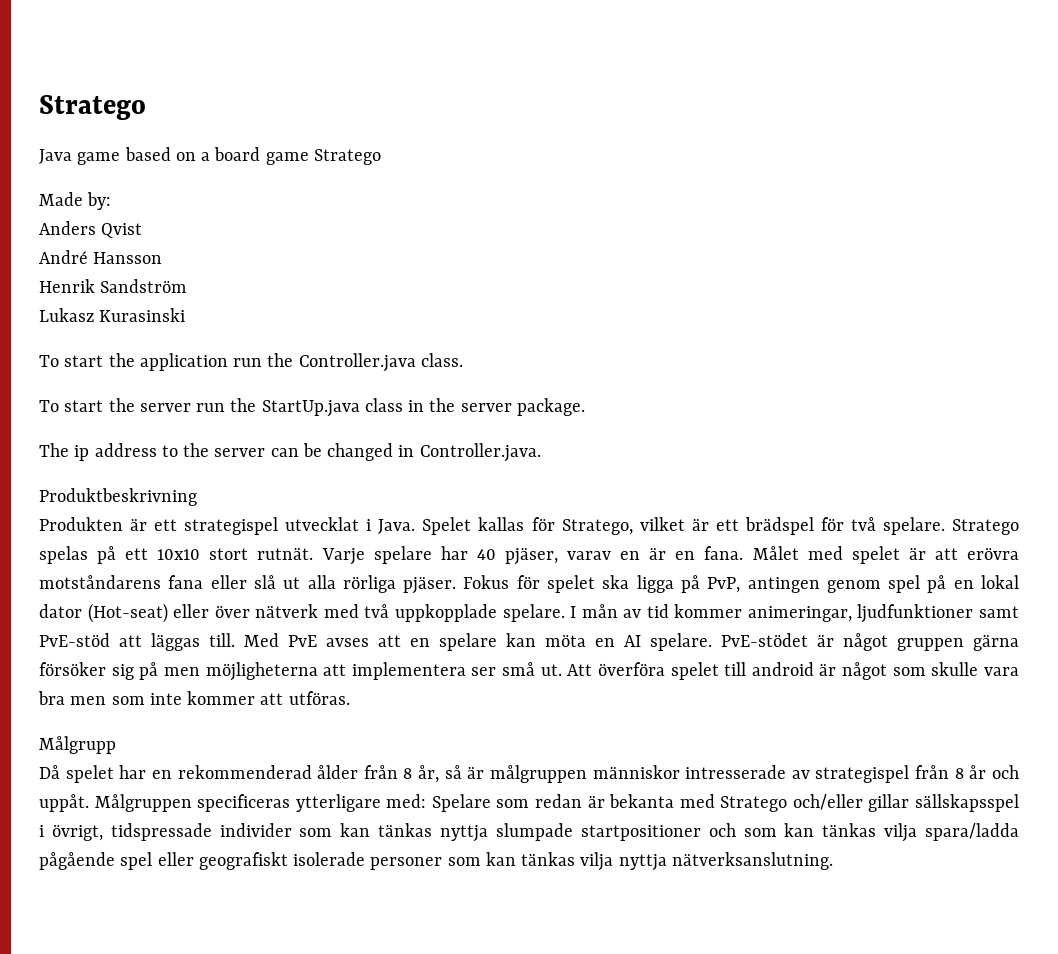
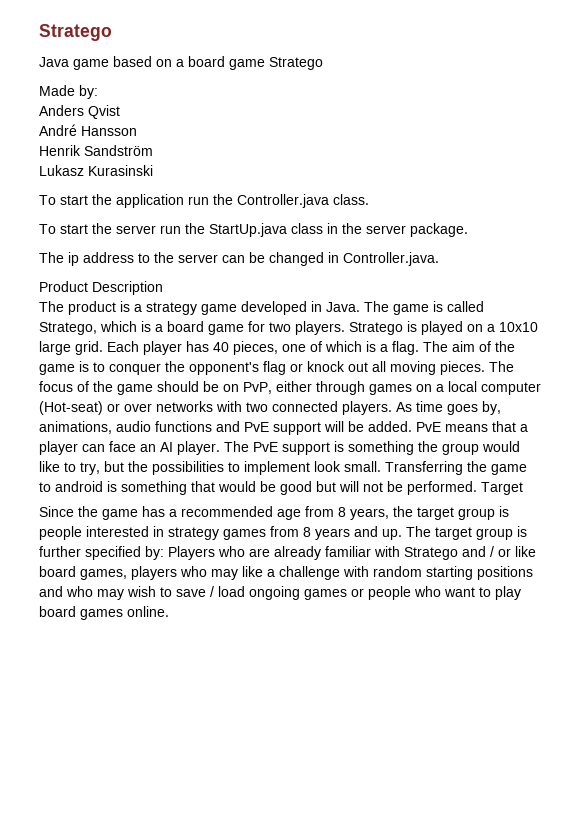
- Produktbeskrivning
- Produkten är ett strategispel utvecklat i Java. Spelet kallas för Stratego, vilket är ett brädspel för två spelare. Stratego spelas på ett 10x10 stort rutnät. Varje spelare har 40 pjäser, varav en är en fana. Målet med spelet är att erövra motståndarens fana eller slå ut alla rörliga pjäser. Fokus för spelet ska ligga på PvP, antingen genom spel på en lokal dator (Hot-seat) eller över nätverk med två uppkopplade spelare. I mån av tid kommer animeringar, ljudfunktioner samt PvE-stöd att läggas till. Med PvE avses att en spelare kan möta en AI spelare. PvE-stödet är något gruppen gärna försöker sig på men möjligheterna att implementera ser små ut. Att överföra spelet till android är något som skulle vara bra men som inte kommer att utföras.
- Målgrupp
- Då spelet har en rekommenderad ålder från 8 år, så är målgruppen människor intresserade av strategispel från 8 år och uppåt. Målgruppen specificeras ytterligare med: Spelare som redan är bekanta med Stratego och/eller gillar sällskapsspel i övrigt, tidspressade individer som kan tänkas nyttja slumpade startpositioner och som kan tänkas vilja spara/ladda pågående spel eller geografiskt isolerade personer som kan tänkas vilja nyttja nätverksanslutning.
+ Product Description
+ The product is a strategy game developed in Java. The game is called Stratego, which is a board game for two players. Stratego is played on a 10x10 large grid. Each player has 40 pieces, one of which is a flag. The aim of the game is to conquer the opponent's flag or knock out all moving pieces. The focus of the game should be on PvP, either through games on a local computer (Hot-seat) or over networks with two connected players. As time goes by, animations, audio functions and PvE support will be added. PvE means that a player can face an AI player. The PvE support is something the group would like to try, but the possibilities to implement look small. Transferring the game to android is something that would be good but will not be performed. Target
+ Since the game has a recommended age from 8 years, the target group is people interested in strategy games from 8 years and up. The target group is further specified by: Players who are already familiar with Stratego and / or like board games, players who may like a challenge with random starting positions and who may wish to save / load ongoing games or people who want to play board games online.

